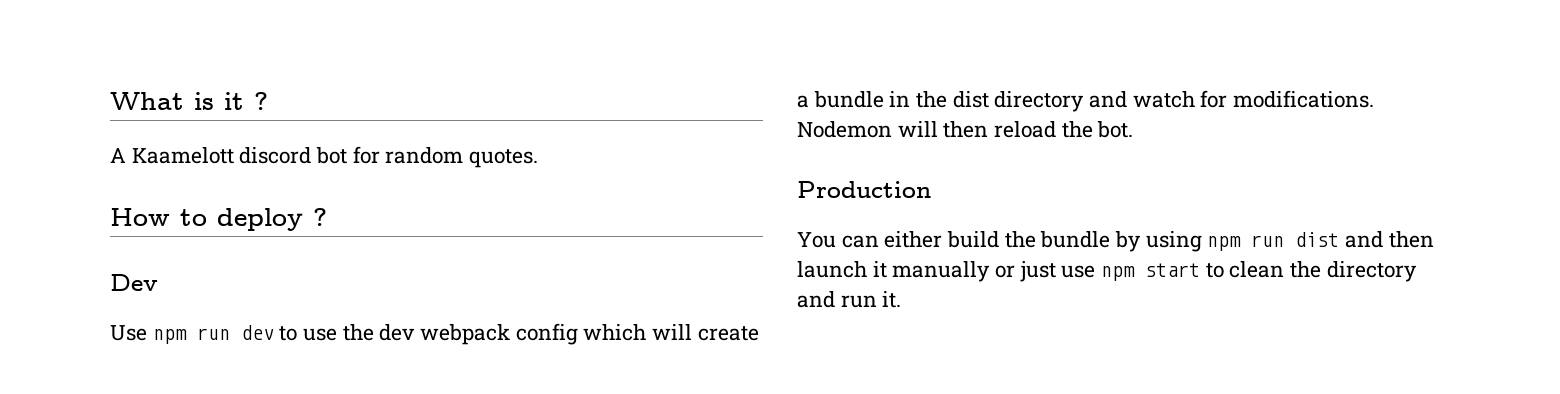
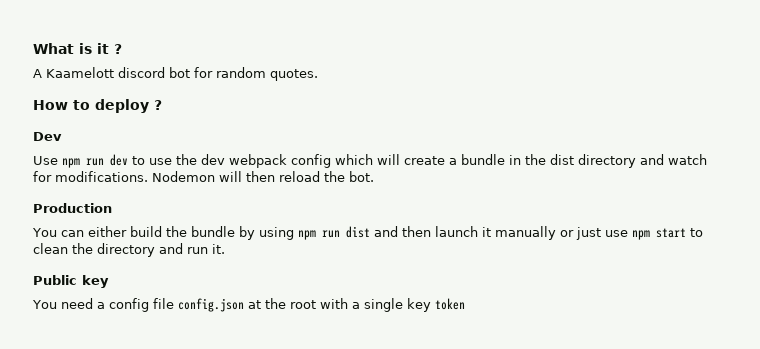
+ Public key
+ You need a config file config.json at the root with a single key token

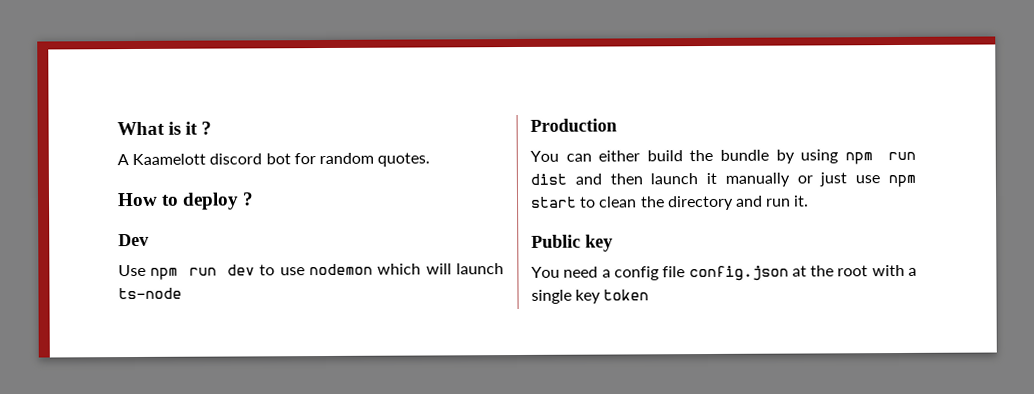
- Use npm run dev to use the dev webpack config which will create a bundle in the dist directory and watch for modifications. Nodemon will then reload the bot.
+ Use npm run dev to use nodemon which will launch ts-node

